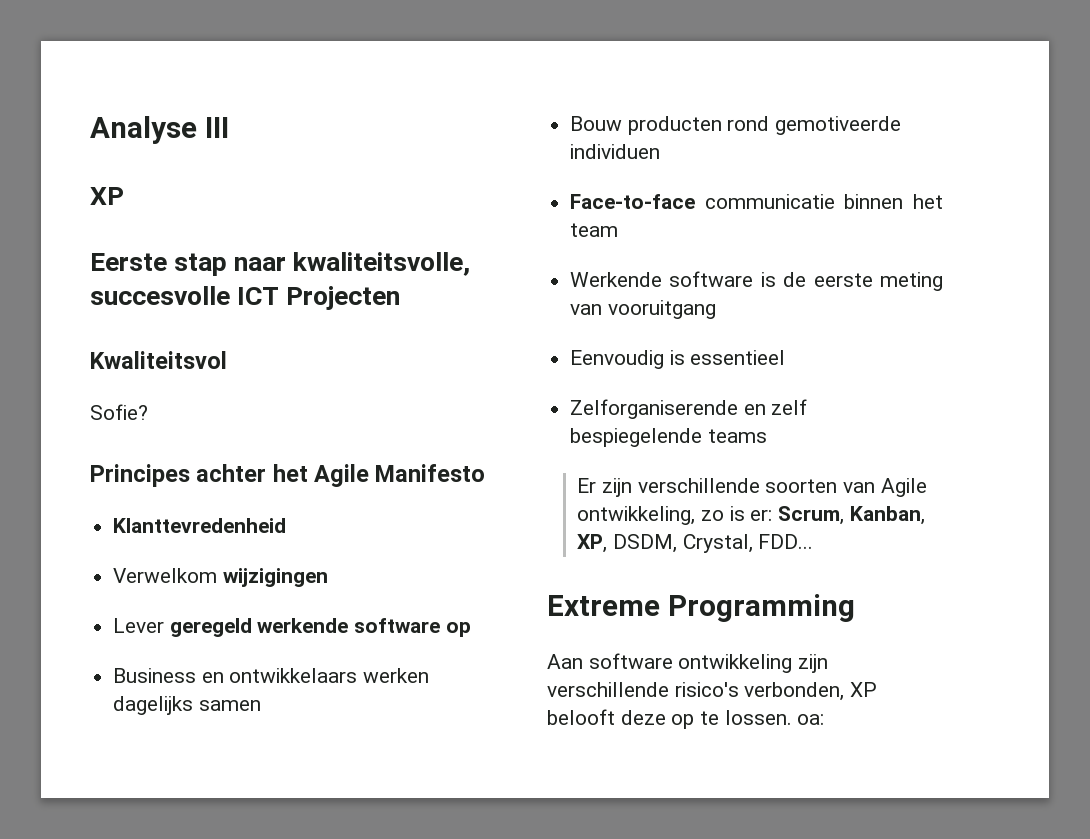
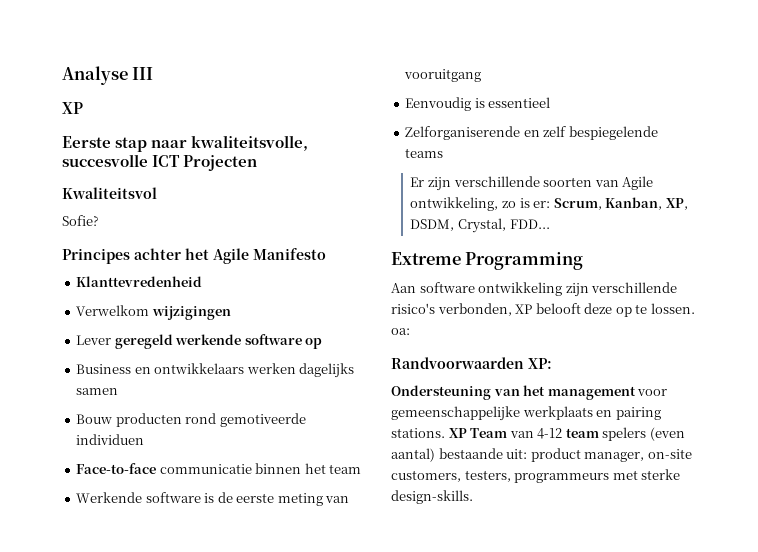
+ Randvoorwaarden XP:
+ Ondersteuning van het management voor gemeenschappelijke werkplaats en pairing stations. XP Team van 4-12 team spelers (even aantal) bestaande uit: product manager, on-site customers, testers, programmeurs met sterke design-skills.

